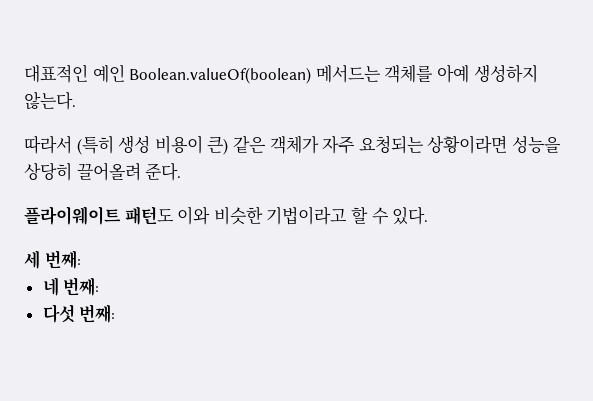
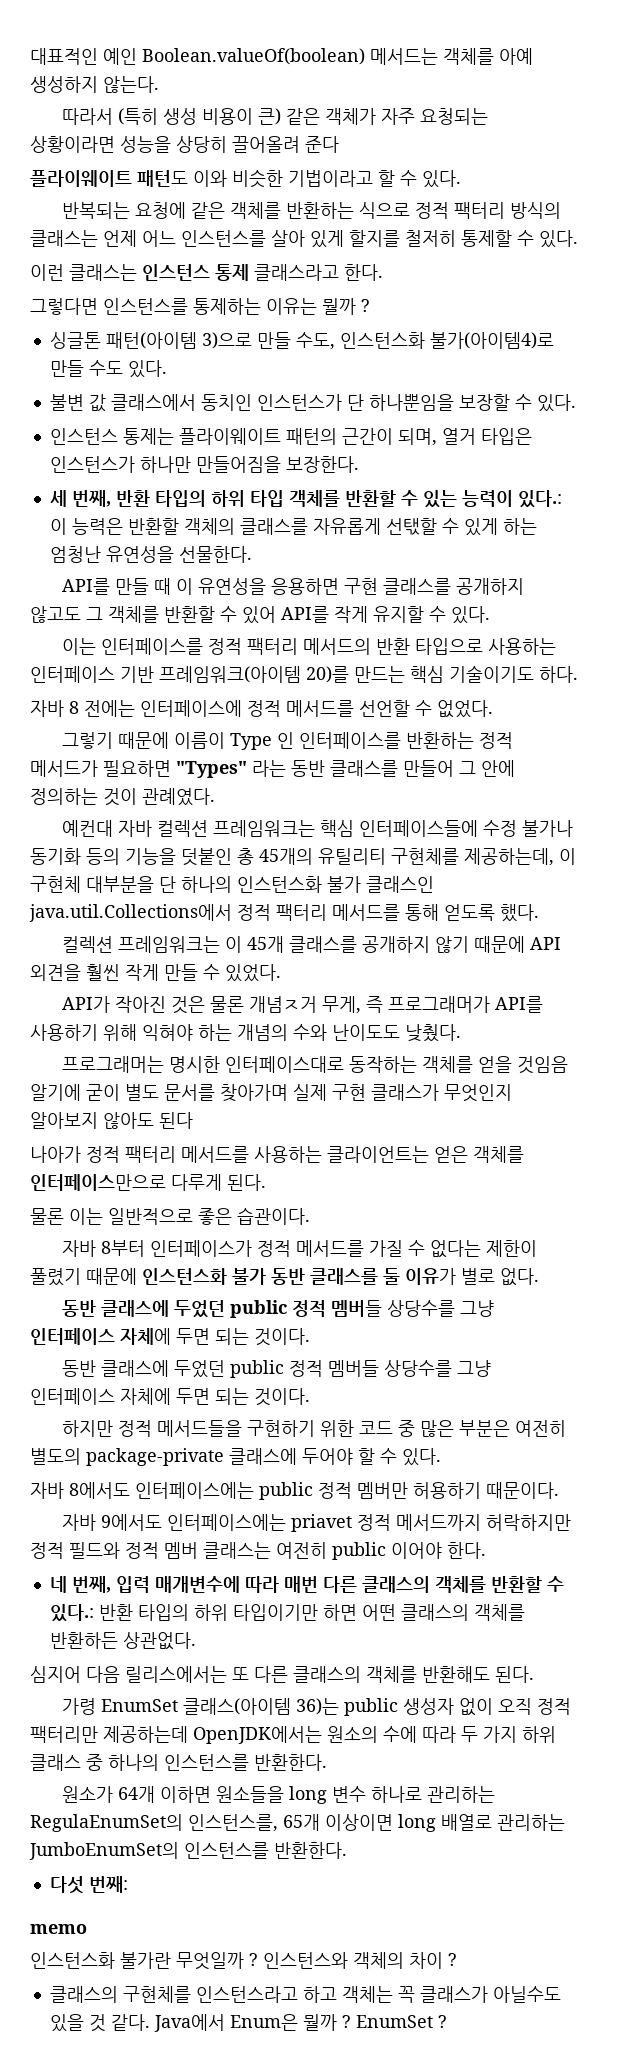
- 따라서 (특히 생성 비용이 큰) 같은 객체가 자주 요청되는 상황이라면 성능을 상당히 끌어올려 준다.
+ 따라서 (특히 생성 비용이 큰) 같은 객체가 자주 요청되는 상황이라면 성능을 상당히 끌어올려 준다
- 세 번째:
- 네 번째:
+ 반복되는 요청에 같은 객체를 반환하는 식으로 정적 팩터리 방식의 클래스는 언제 어느 인스턴스를 살아 있게 할지를 철저히 통제할 수 있다.
+ 이런 클래스는 인스턴스 통제 클래스라고 한다.
+ 그렇다면 인스턴스를 통제하는 이유는 뭘까 ?
+ 싱글톤 패턴(아이템 3)으로 만들 수도, 인스턴스화 불가(아이템4)로 만들 수도 있다.
+ 불변 값 클래스에서 동치인 인스턴스가 단 하나뿐임을 보장할 수 있다.
+ 인스턴스 통제는 플라이웨이트 패턴의 근간이 되며, 열거 타입은 인스턴스가 하나만 만들어짐을 보장한다.
+ 세 번째, 반환 타입의 하위 타입 객체를 반환할 수 있는 능력이 있다.: 이 능력은 반환할 객체의 클래스를 자유롭게 선탟할 수 있게 하는 엄청난 유연성을 선물한다.
+ API를 만들 때 이 유연성을 응용하면 구현 클래스를 공개하지 않고도 그 객체를 반환할 수 있어 API를 작게 유지할 수 있다.
+ 이는 인터페이스를 정적 팩터리 메서드의 반환 타입으로 사용하는 인터페이스 기반 프레임워크(아이템 20)를 만드는 핵심 기술이기도 하다.
+ 자바 8 전에는 인터페이스에 정적 메서드를 선언할 수 없었다.
+ 그렇기 때문에 이름이 Type 인 인터페이스를 반환하는 정적 메서드가 필요하면 "Types" 라는 동반 클래스를 만들어 그 안에 정의하는 것이 관례였다.
+ 예컨대 자바 컬렉션 프레임워크는 핵심 인터페이스들에 수정 불가나 동기화 등의 기능을 덧붙인 총 45개의 유틸리티 구현체를 제공하는데, 이 구현체 대부분을 단 하나의 인스턴스화 불가 클래스인 java.util.Collections에서 정적 팩터리 메서드를 통해 얻도록 했다.
+ 컬렉션 프레임워크는 이 45개 클래스를 공개하지 않기 때문에 API 외견을 훨씬 작게 만들 수 있었다.
+ API가 작아진 것은 물론 개념ㅈ거 무게, 즉 프로그래머가 API를 사용하기 위해 익혀야 하는 개념의 수와 난이도도 낮췄다.
+ 프로그래머는 명시한 인터페이스대로 동작하는 객체를 얻을 것임음 알기에 굳이 별도 문서를 찾아가며 실제 구현 클래스가 무엇인지 알아보지 않아도 된다
+ 나아가 정적 팩터리 메서드를 사용하는 클라이언트는 얻은 객체를 인터페이스만으로 다루게 된다.
+ 물론 이는 일반적으로 좋은 습관이다.
+ 자바 8부터 인터페이스가 정적 메서드를 가질 수 없다는 제한이 풀렸기 때문에 인스턴스화 불가 동반 클래스를 둘 이유가 별로 없다.
+ 동반 클래스에 두었던 public 정적 멤버들 상당수를 그냥 인터페이스 자체에 두면 되는 것이다.
+ 동반 클래스에 두었던 public 정적 멤버들 상당수를 그냥 인터페이스 자체에 두면 되는 것이다.
+ 하지만 정적 메서드들을 구현하기 위한 코드 중 많은 부분은 여전히 별도의 package-private 클래스에 두어야 할 수 있다.
+ 자바 8에서도 인터페이스에는 public 정적 멤버만 허용하기 때문이다.
+ 자바 9에서도 인터페이스에는 priavet 정적 메서드까지 허락하지만 정적 필드와 정적 멤버 클래스는 여전히 public 이어야 한다.
+ 네 번째, 입력 매개변수에 따라 매번 다른 클래스의 객체를 반환할 수 있다.: 반환 타입의 하위 타입이기만 하면 어떤 클래스의 객체를 반환하든 상관없다.
+ 심지어 다음 릴리스에서는 또 다른 클래스의 객체를 반환해도 된다.
+ 가령 EnumSet 클래스(아이템 36)는 public 생성자 없이 오직 정적 팩터리만 제공하는데 OpenJDK에서는 원소의 수에 따라 두 가지 하위 클래스 중 하나의 인스턴스를 반환한다.
+ 원소가 64개 이하면 원소들을 long 변수 하나로 관리하는 RegulaEnumSet의 인스턴스를, 65개 이상이면 long 배열로 관리하는 JumboEnumSet의 인스턴스를 반환한다.
  다섯 번째:
+ memo
+ 인스턴스화 불가란 무엇일까 ? 인스턴스와 객체의 차이 ?
+ 클래스의 구현체를 인스턴스라고 하고 객체는 꼭 클래스가 아닐수도 있을 것 같다. Java에서 Enum은 뭘까 ? EnumSet ?

